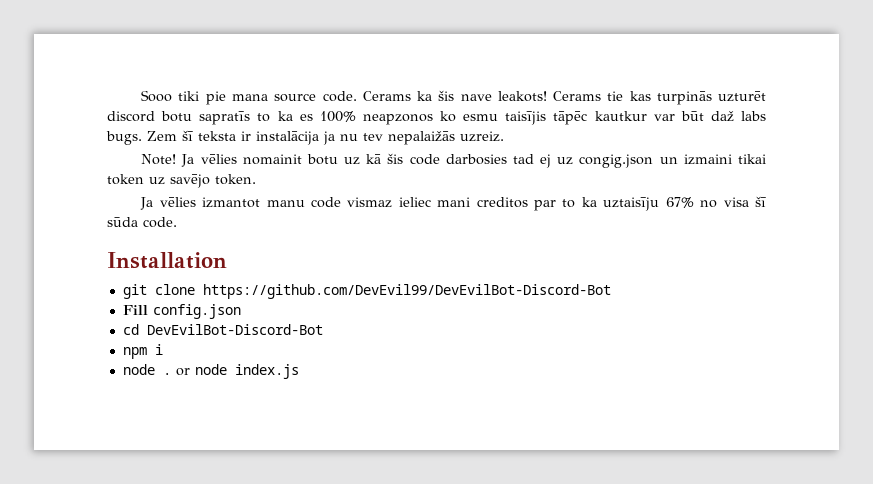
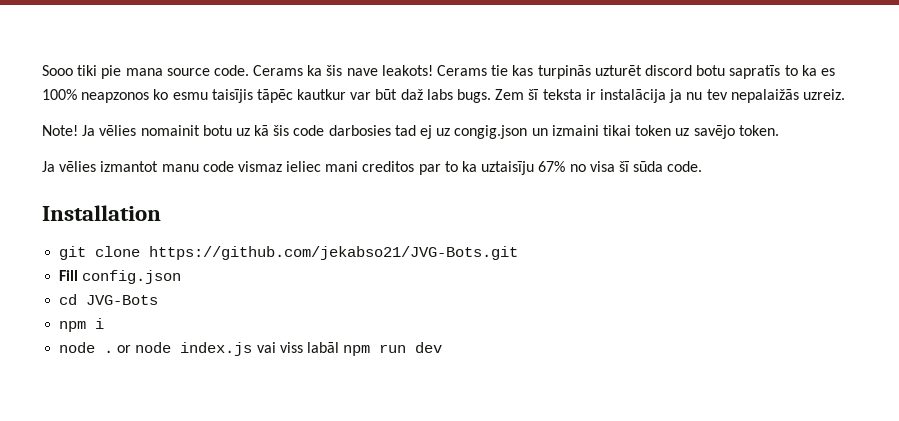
- git clone https://github.com/DevEvil99/DevEvilBot-Discord-Bot
+ git clone https://github.com/jekabso21/JVG-Bots.git
- cd DevEvilBot-Discord-Bot
+ cd JVG-Bots
- node . or node index.js
+ node . or node index.js vai viss labāl npm run dev

